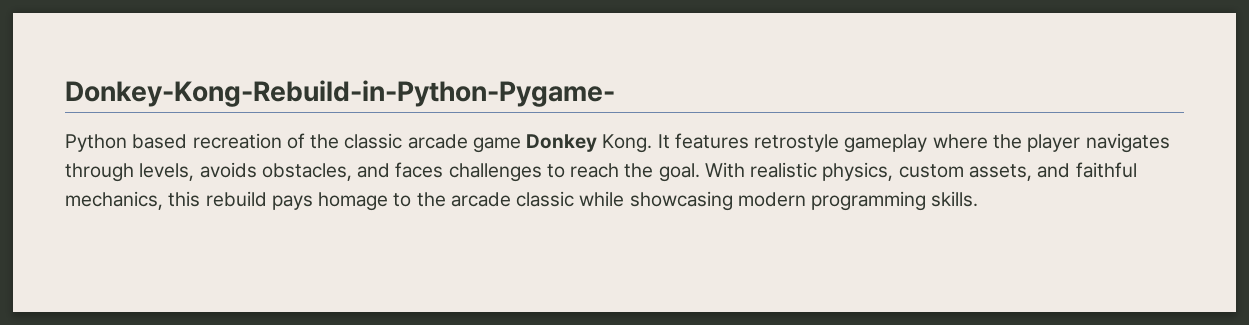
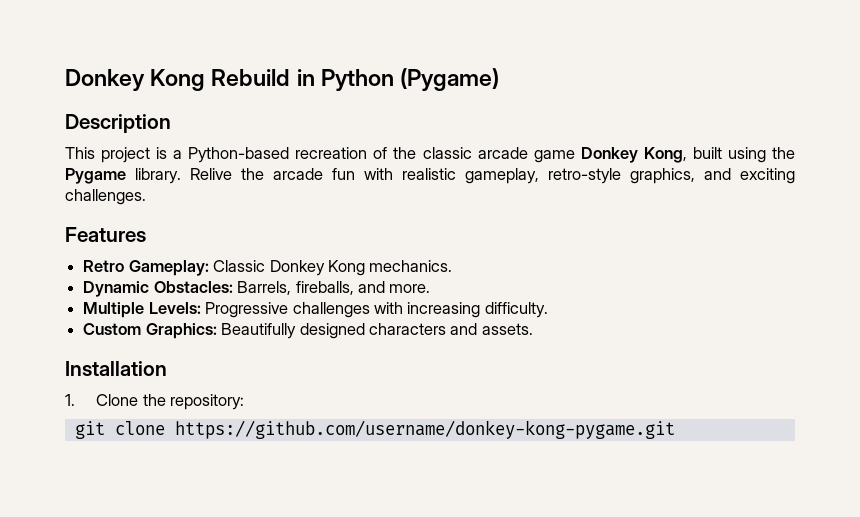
- Donkey-Kong-Rebuild-in-Python-Pygame-
- Python based recreation of the classic arcade game Donkey Kong. It features retrostyle gameplay where the player navigates through levels, avoids obstacles, and faces challenges to reach the goal. With realistic physics, custom assets, and faithful mechanics, this rebuild pays homage to the arcade classic while showcasing modern programming skills.
+ Donkey Kong Rebuild in Python (Pygame)
+ Description
+ This project is a Python-based recreation of the classic arcade game Donkey Kong, built using the Pygame library. Relive the arcade fun with realistic gameplay, retro-style graphics, and exciting challenges.
+ Features
+ Retro Gameplay: Classic Donkey Kong mechanics.
+ Dynamic Obstacles: Barrels, fireballs, and more.
+ Multiple Levels: Progressive challenges with increasing difficulty.
+ Custom Graphics: Beautifully designed characters and assets.
+ Installation
+ 1. Clone the repository:
+ git clone https://github.com/username/donkey-kong-pygame.git

